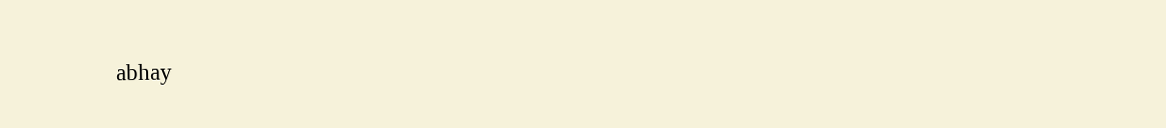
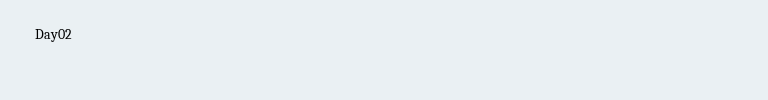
- abhay
+ Day02

